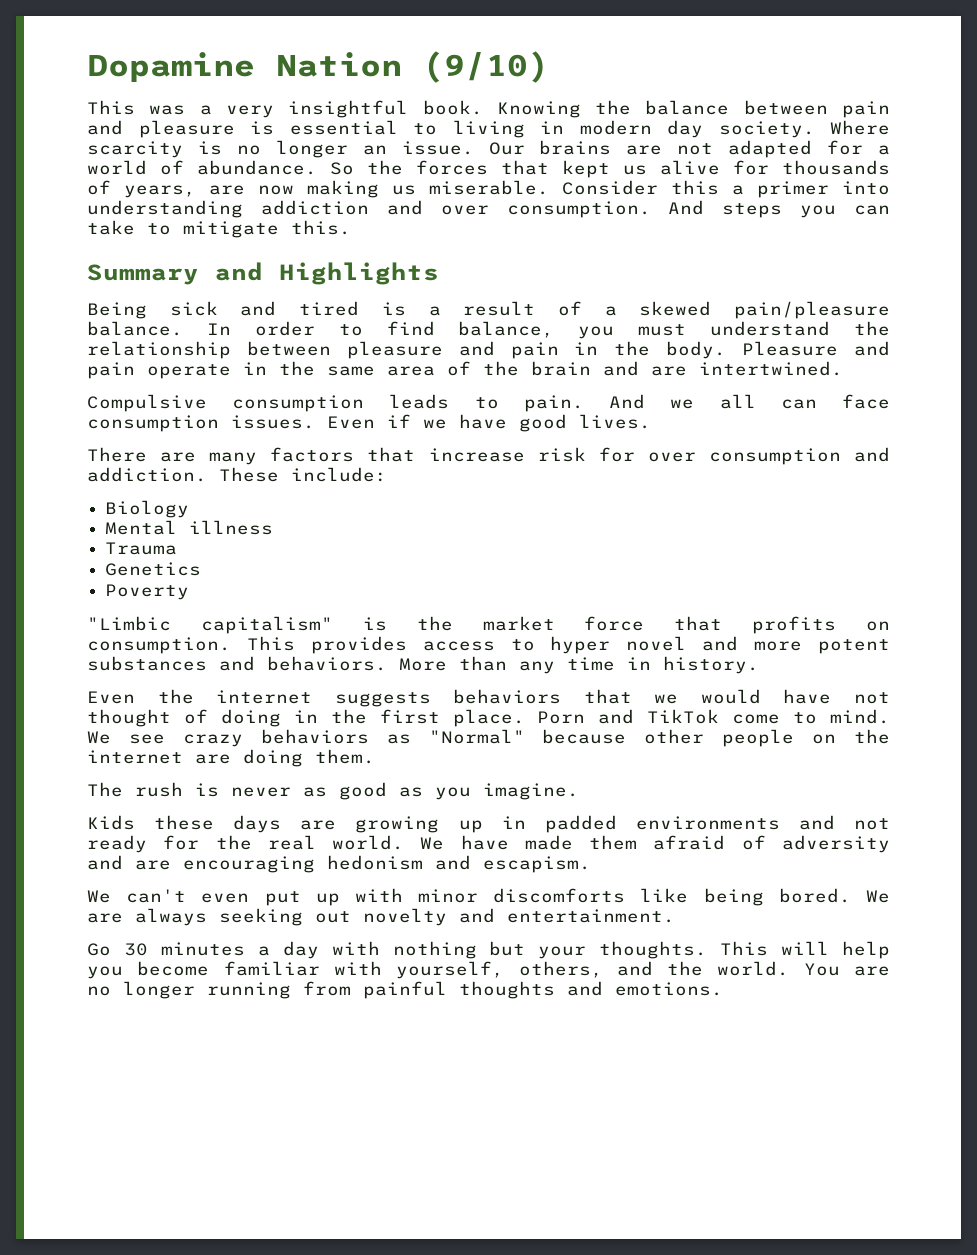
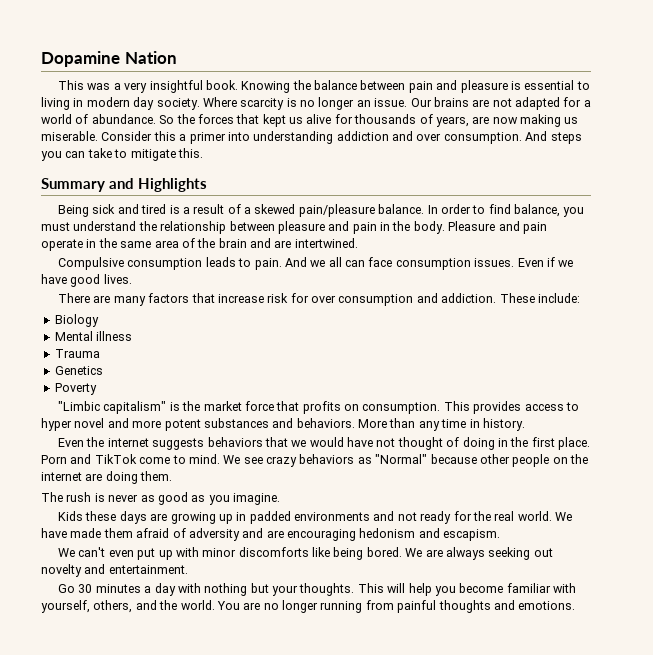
- Dopamine Nation (9/10)
+ Dopamine Nation

